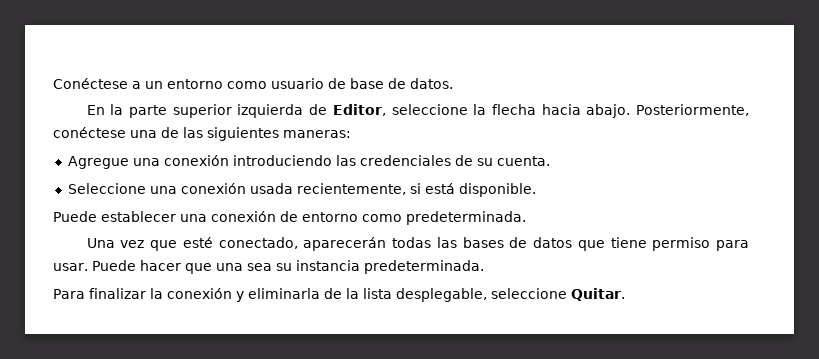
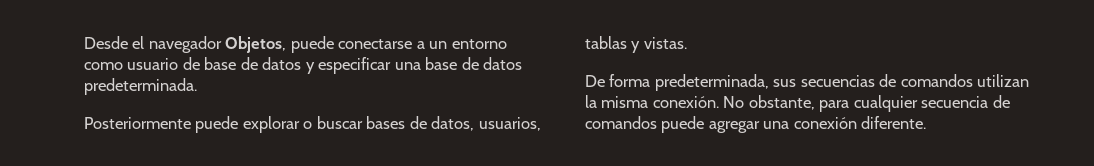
- Conéctese a un entorno como usuario de base de datos.
- En la parte superior izquierda de Editor, seleccione la flecha hacia abajo. Posteriormente, conéctese una de las siguientes maneras:
- Agregue una conexión introduciendo las credenciales de su cuenta.
- Seleccione una conexión usada recientemente, si está disponible.
- Puede establecer una conexión de entorno como predeterminada.
- Una vez que esté conectado, aparecerán todas las bases de datos que tiene permiso para usar. Puede hacer que una sea su instancia predeterminada.
- Para finalizar la conexión y eliminarla de la lista desplegable, seleccione Quitar.
+ Desde el navegador Objetos, puede conectarse a un entorno como usuario de base de datos y especificar una base de datos predeterminada.
+ Posteriormente puede explorar o buscar bases de datos, usuarios, tablas y vistas.
+ De forma predeterminada, sus secuencias de comandos utilizan la misma conexión. No obstante, para cualquier secuencia de comandos puede agregar una conexión diferente.

